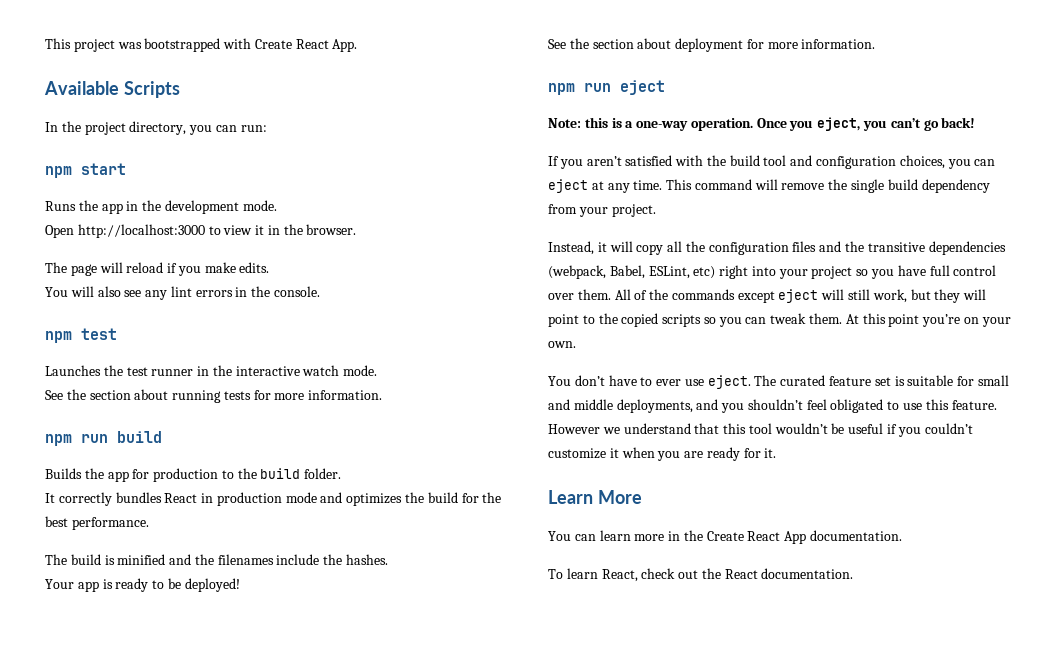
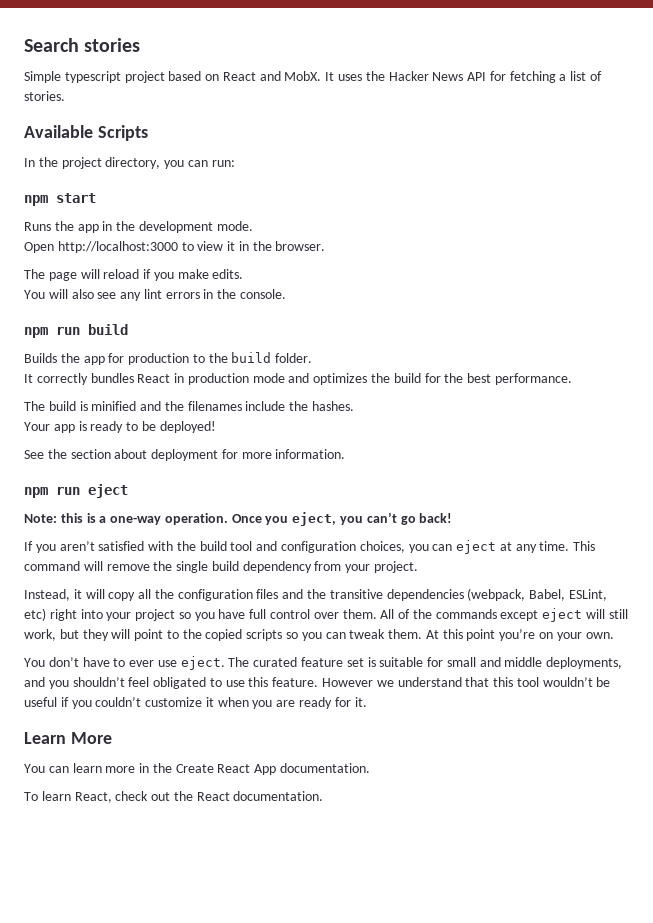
- This project was bootstrapped with Create React App.
+ Search stories
+ Simple typescript project based on React and MobX. It uses the Hacker News API for fetching a list of stories.
- npm test
- Launches the test runner in the interactive watch mode.
- See the section about running tests for more information.

